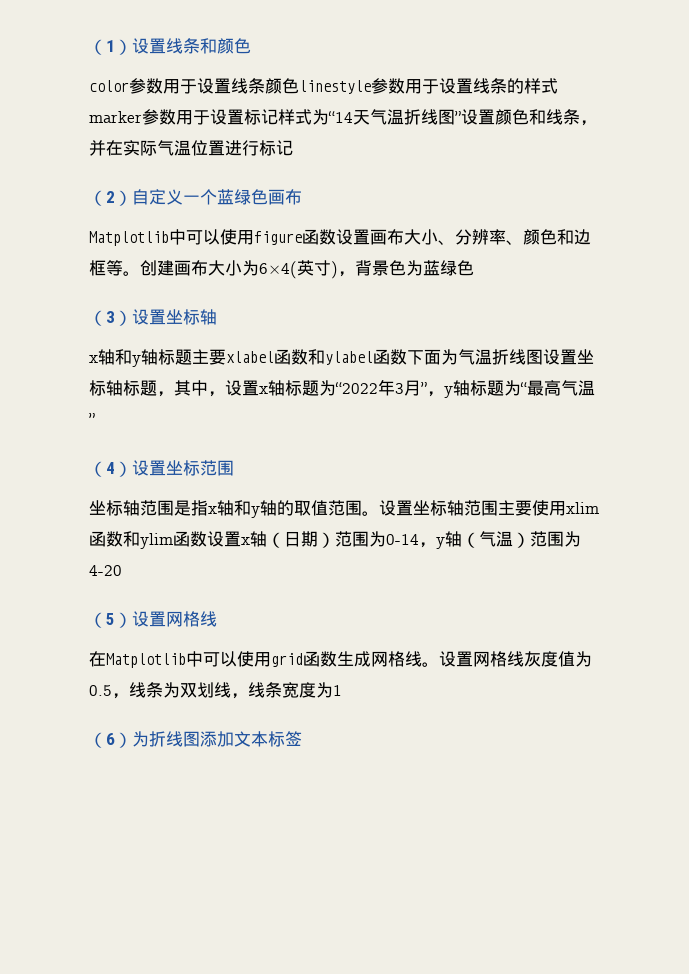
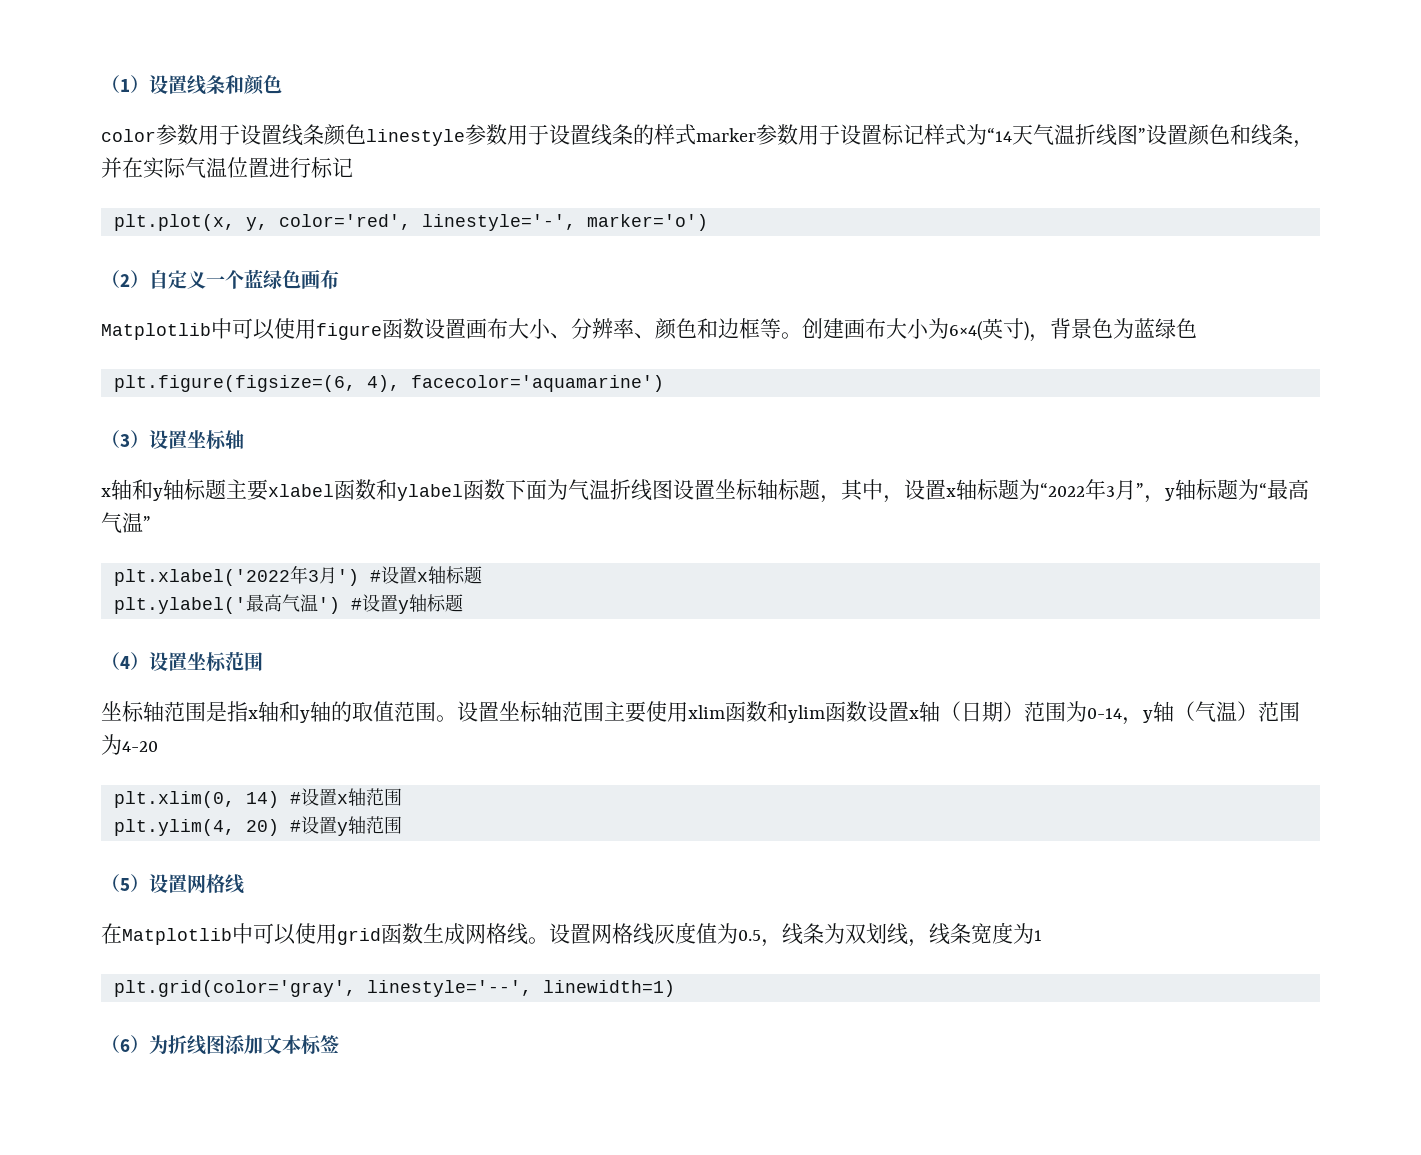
+ plt.plot(x, y, color='red', linestyle='-', marker='o')
+ plt.figure(figsize=(6, 4), facecolor='aquamarine')
+ plt.xlabel('2022年3月') #设置x轴标题
+ plt.ylabel('最高气温') #设置y轴标题
+ plt.xlim(0, 14) #设置x轴范围
+ plt.ylim(4, 20) #设置y轴范围
+ plt.grid(color='gray', linestyle='--', linewidth=1)

